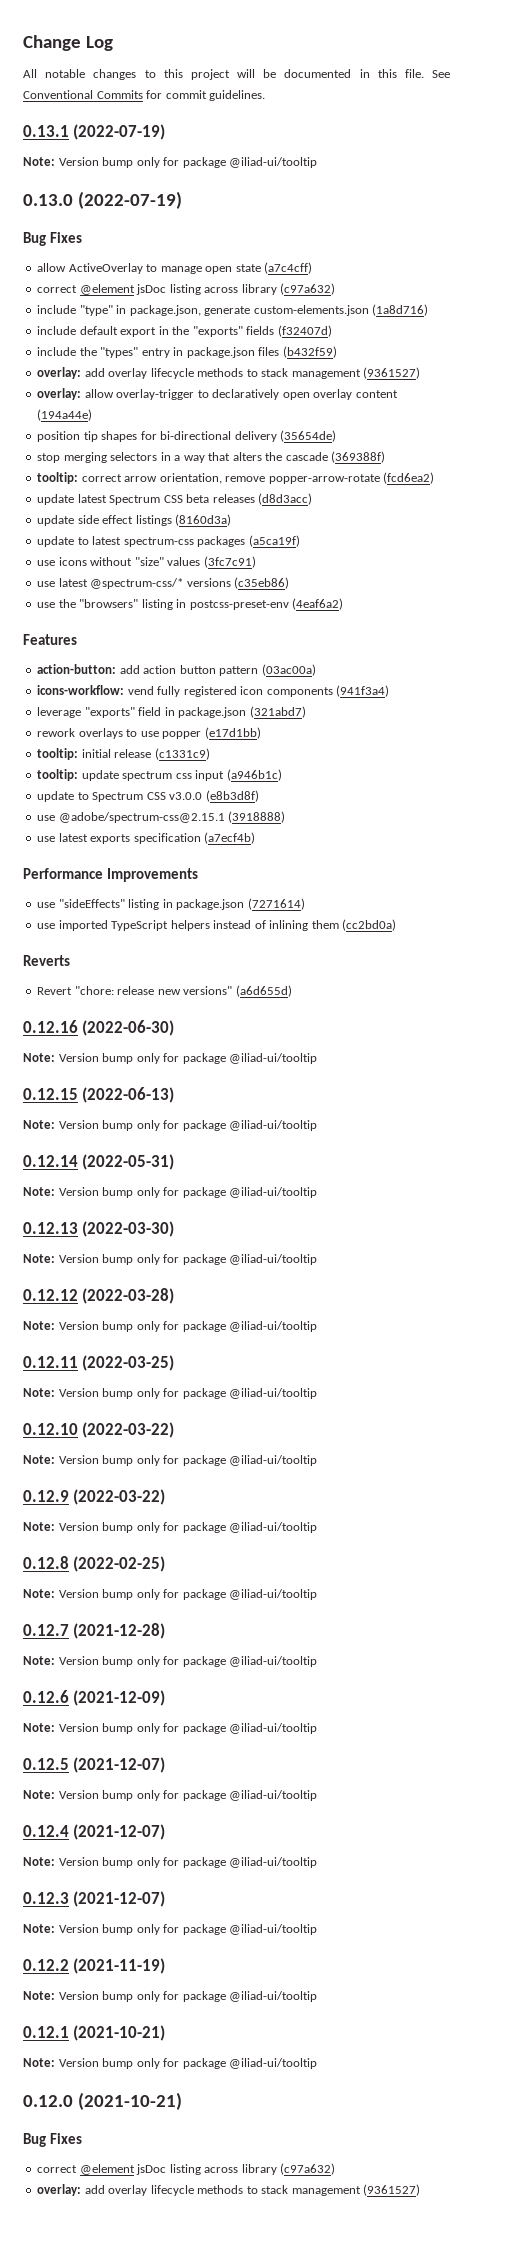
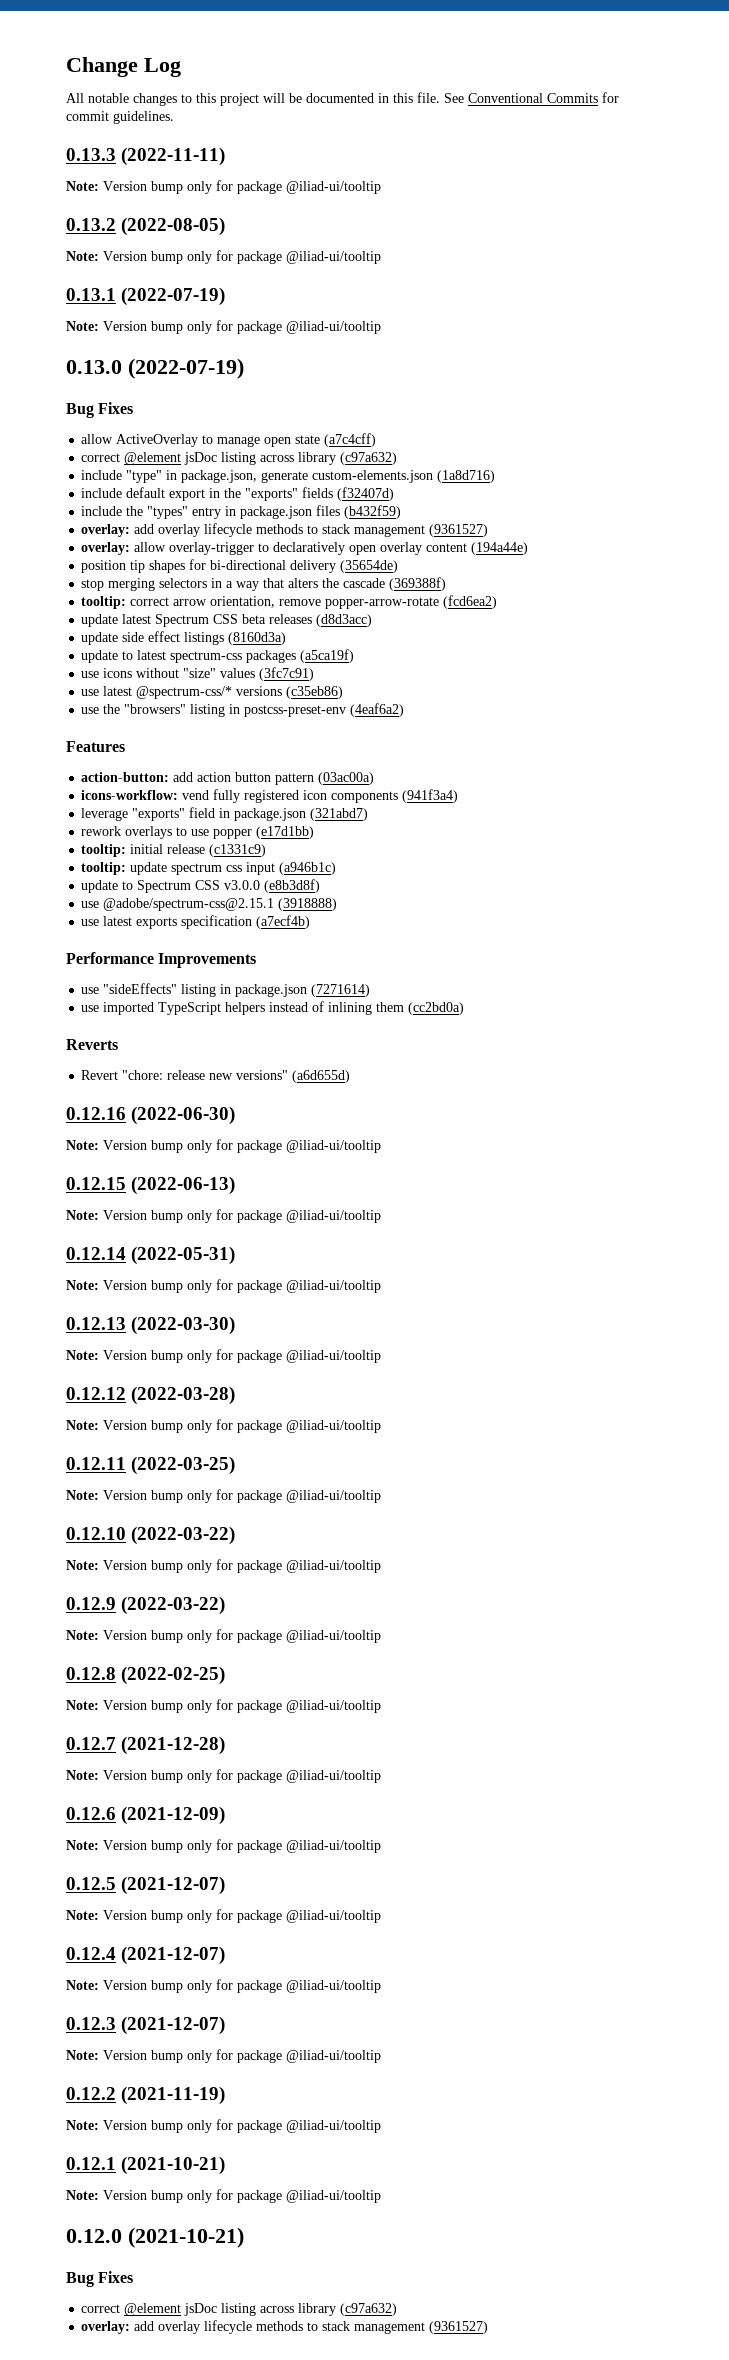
+ 0.13.3 (2022-11-11)
+ Note: Version bump only for package @iliad-ui/tooltip
+ 0.13.2 (2022-08-05)
+ Note: Version bump only for package @iliad-ui/tooltip

